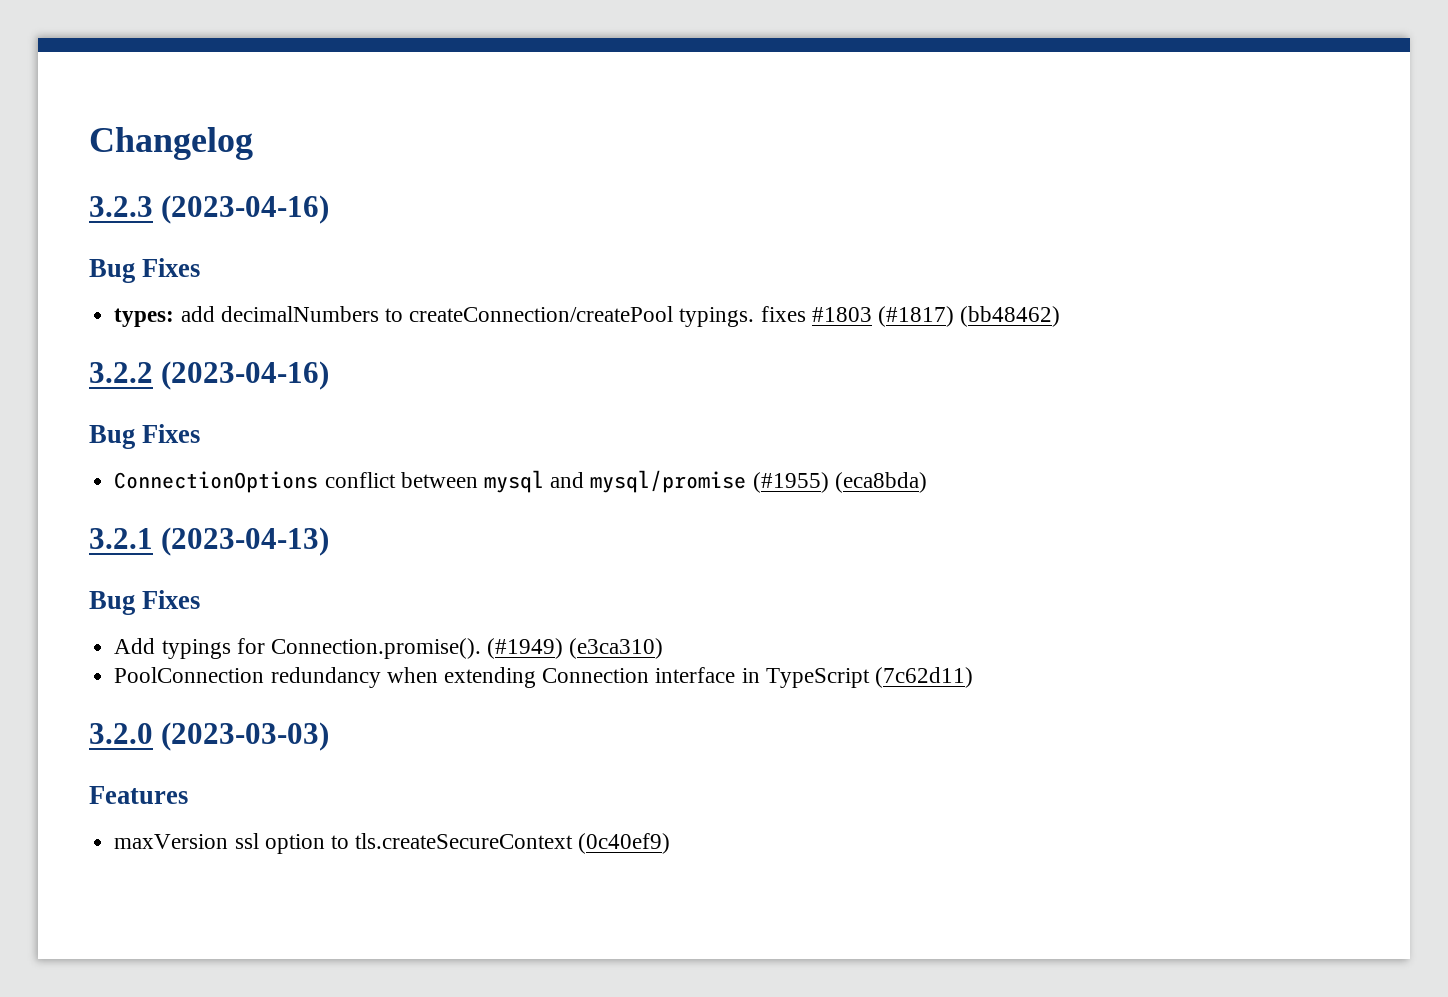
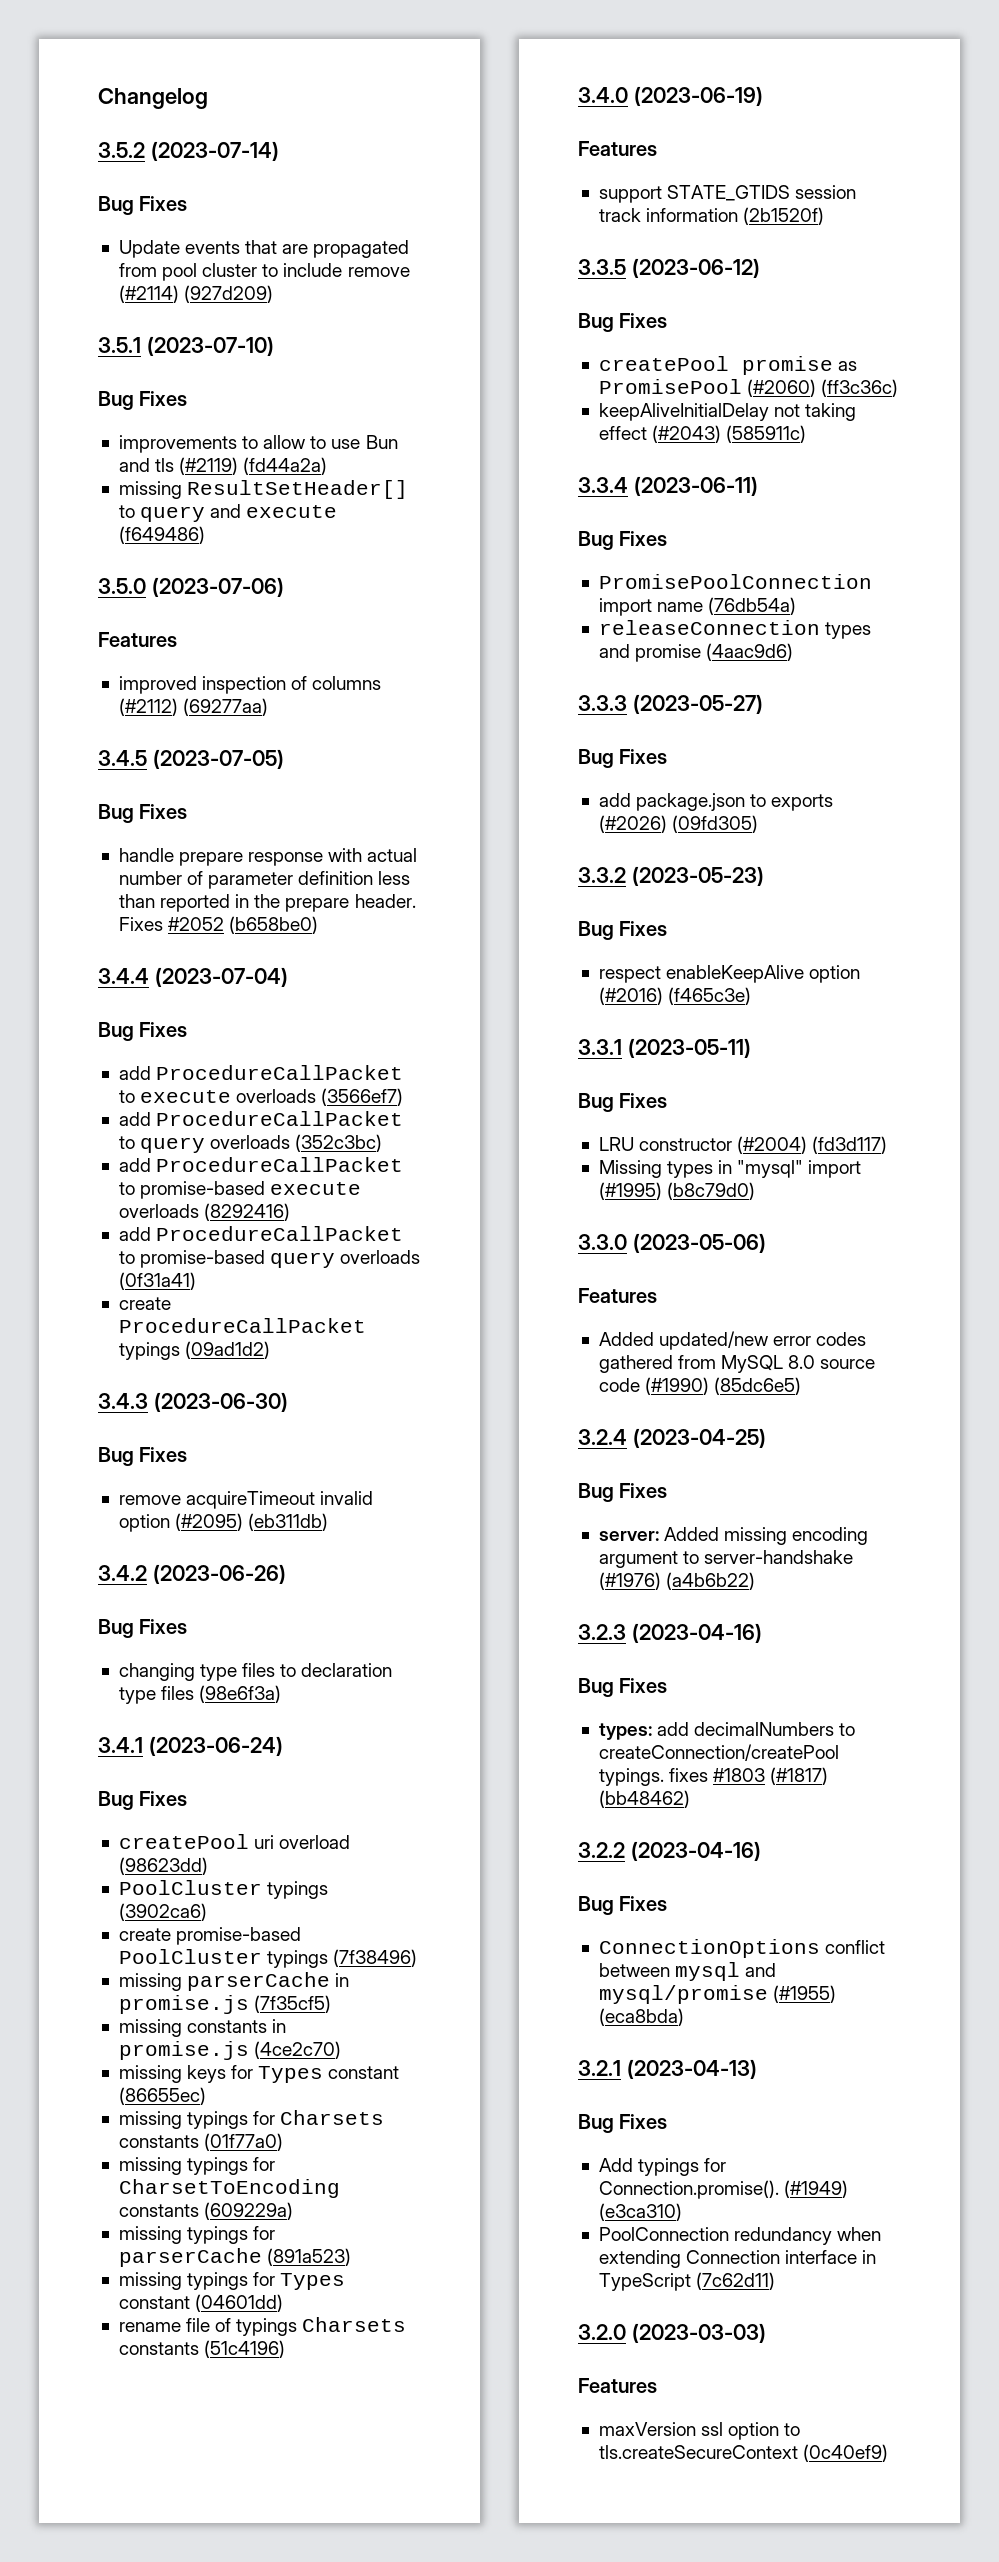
+ 3.5.2 (2023-07-14)
+ Bug Fixes
+ Update events that are propagated from pool cluster to include remove (#2114) (927d209)
+ 3.5.1 (2023-07-10)
+ Bug Fixes
+ improvements to allow to use Bun and tls (#2119) (fd44a2a)
+ missing ResultSetHeader[] to query and execute (f649486)
+ 3.5.0 (2023-07-06)
+ Features
+ improved inspection of columns (#2112) (69277aa)
+ 3.4.5 (2023-07-05)
+ Bug Fixes
+ handle prepare response with actual number of parameter definition less than reported in the prepare header. Fixes #2052 (b658be0)
+ 3.4.4 (2023-07-04)
+ Bug Fixes
+ add ProcedureCallPacket to execute overloads (3566ef7)
+ add ProcedureCallPacket to query overloads (352c3bc)
+ add ProcedureCallPacket to promise-based execute overloads (8292416)
+ add ProcedureCallPacket to promise-based query overloads (0f31a41)
+ create ProcedureCallPacket typings (09ad1d2)
+ 3.4.3 (2023-06-30)
+ Bug Fixes
+ remove acquireTimeout invalid option (#2095) (eb311db)
+ 3.4.2 (2023-06-26)
+ Bug Fixes
+ changing type files to declaration type files (98e6f3a)
+ 3.4.1 (2023-06-24)
+ Bug Fixes
+ createPool uri overload (98623dd)
+ PoolCluster typings (3902ca6)
+ create promise-based PoolCluster typings (7f38496)
+ missing parserCache in promise.js (7f35cf5)
+ missing constants in promise.js (4ce2c70)
+ missing keys for Types constant (86655ec)
+ missing typings for Charsets constants (01f77a0)
+ missing typings for CharsetToEncoding constants (609229a)
+ missing typings for parserCache (891a523)
+ missing typings for Types constant (04601dd)
+ rename file of typings Charsets constants (51c4196)
+ 3.4.0 (2023-06-19)
+ Features
+ support STATE_GTIDS session track information (2b1520f)
+ 3.3.5 (2023-06-12)
+ Bug Fixes
+ createPool promise as PromisePool (#2060) (ff3c36c)
+ keepAliveInitialDelay not taking effect (#2043) (585911c)
+ 3.3.4 (2023-06-11)
+ Bug Fixes
+ PromisePoolConnection import name (76db54a)
+ releaseConnection types and promise (4aac9d6)
+ 3.3.3 (2023-05-27)
+ Bug Fixes
+ add package.json to exports (#2026) (09fd305)
+ 3.3.2 (2023-05-23)
+ Bug Fixes
+ respect enableKeepAlive option (#2016) (f465c3e)
+ 3.3.1 (2023-05-11)
+ Bug Fixes
+ LRU constructor (#2004) (fd3d117)
+ Missing types in "mysql" import (#1995) (b8c79d0)
+ 3.3.0 (2023-05-06)
+ Features
+ Added updated/new error codes gathered from MySQL 8.0 source code (#1990) (85dc6e5)
+ 3.2.4 (2023-04-25)
+ Bug Fixes
+ server: Added missing encoding argument to server-handshake (#1976) (a4b6b22)

